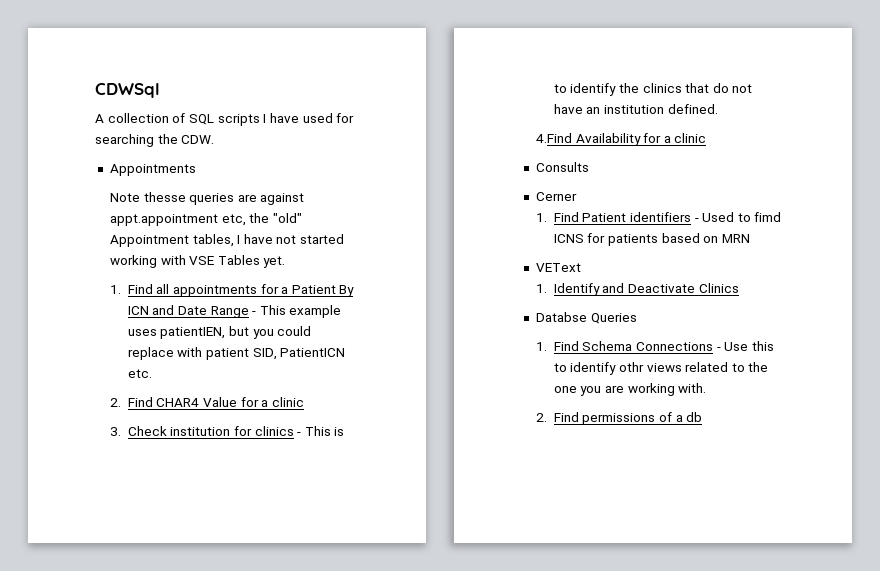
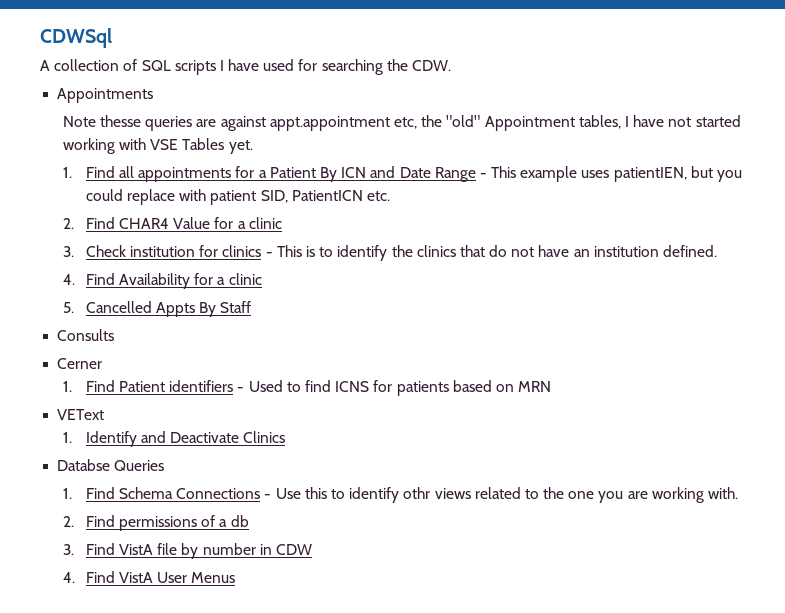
- 4.Find Availability for a clinic
+ 4. Find Availability for a clinic
+ 5. Cancelled Appts By Staff
- 1. Find Patient identifiers - Used to fimd ICNS for patients based on MRN
+ 1. Find Patient identifiers - Used to find ICNS for patients based on MRN
+ 3. Find VistA file by number in CDW
+ 4. Find VistA User Menus

